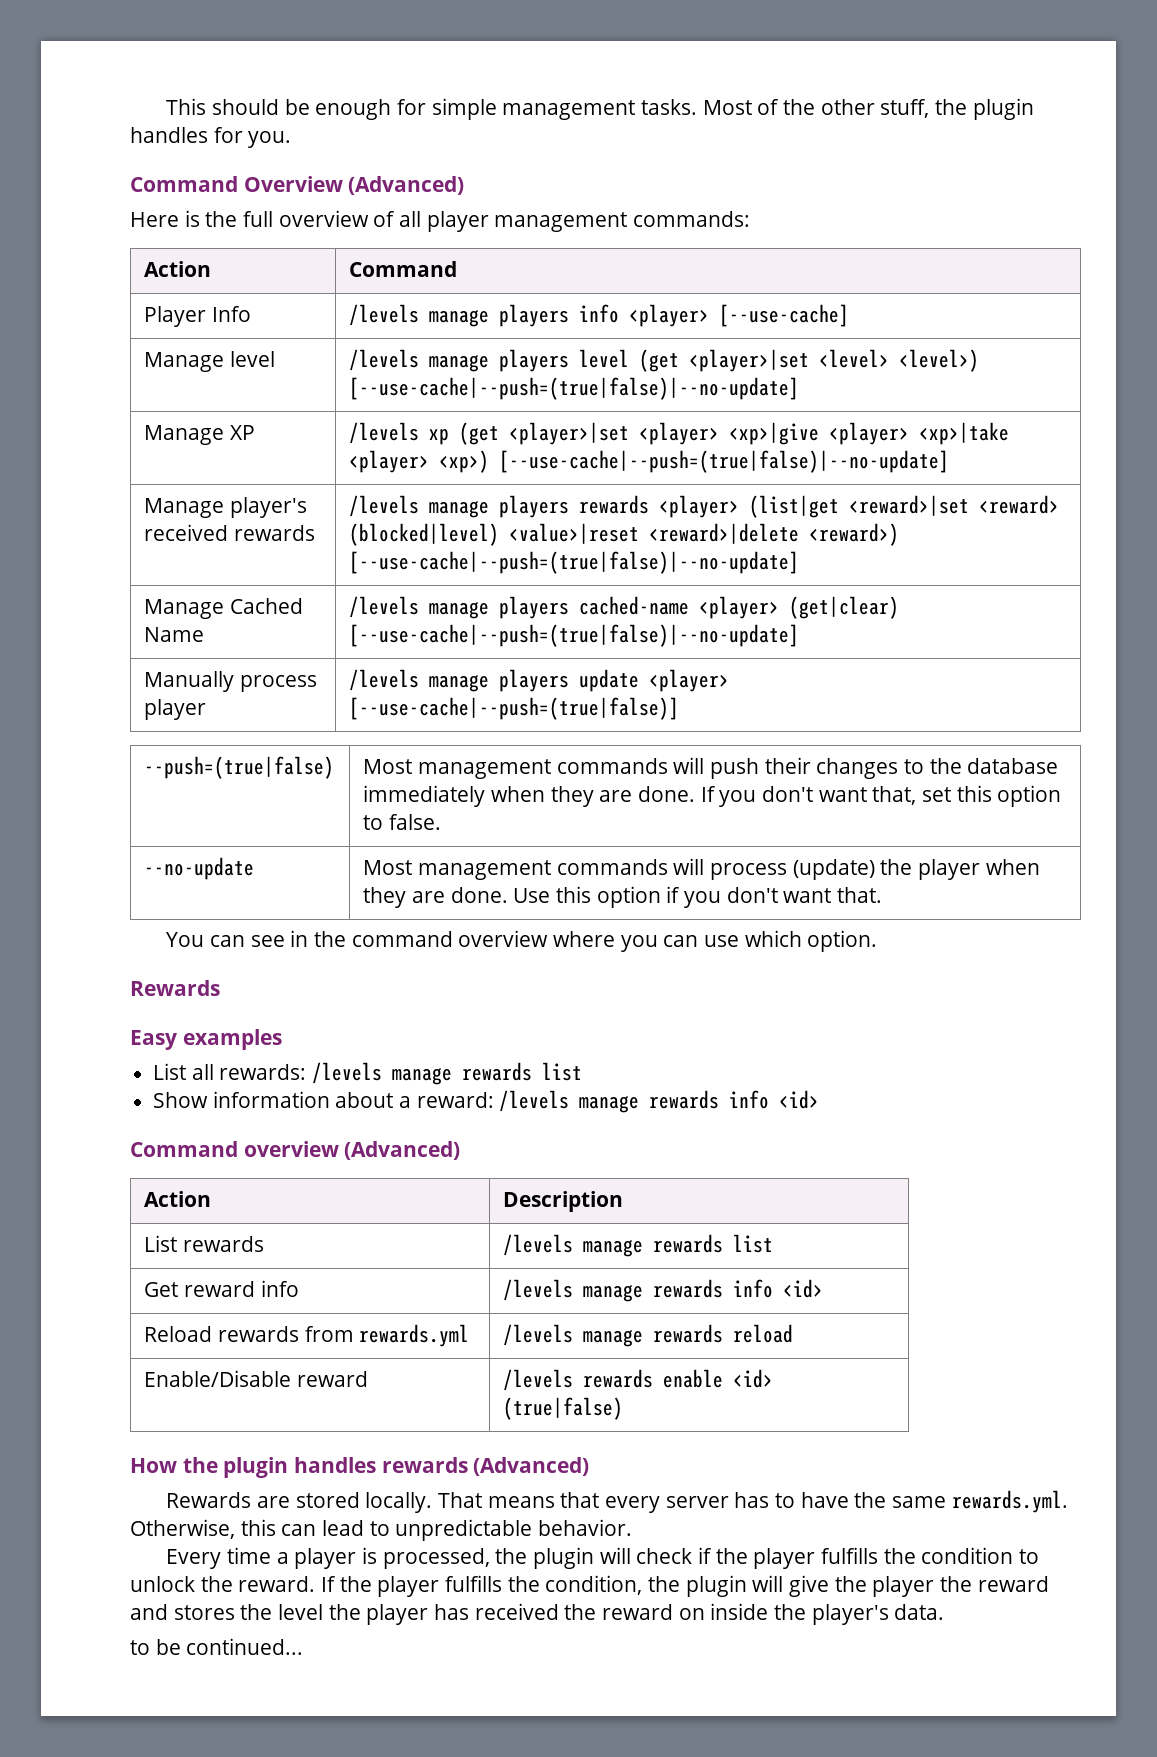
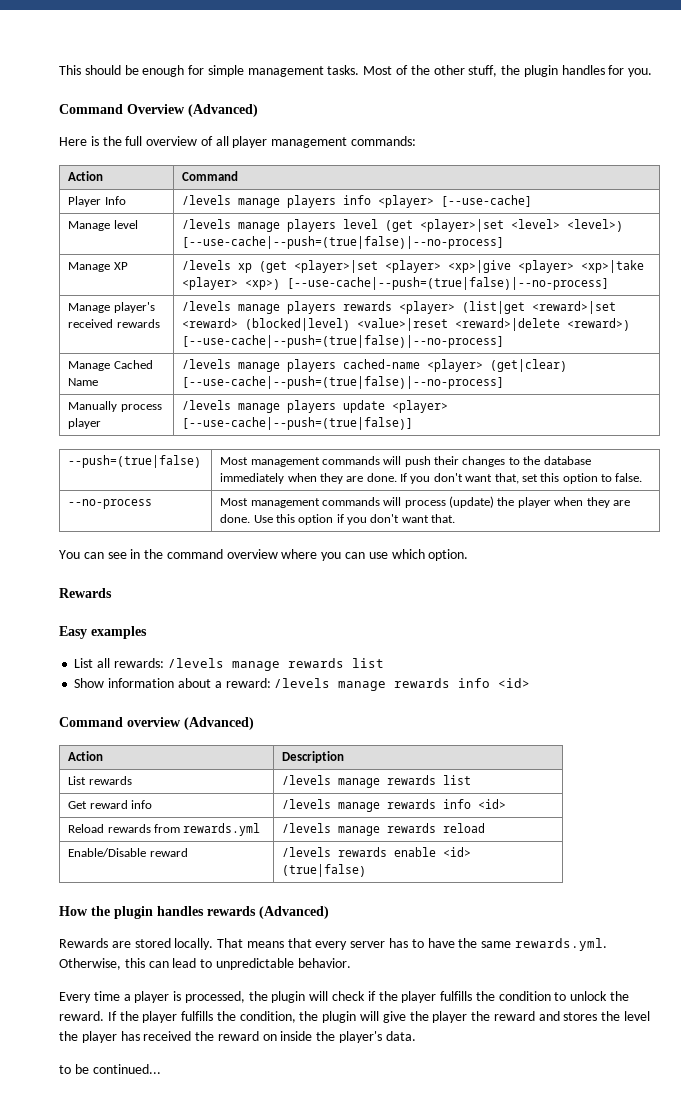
- Manage level | /levels manage players level (get <player>|set <level> <level>) [--use-cache|--push=(true|false)|--no-update]
+ Manage level | /levels manage players level (get <player>|set <level> <level>) [--use-cache|--push=(true|false)|--no-process]
- Manage XP | /levels xp (get <player>|set <player> <xp>|give <player> <xp>|take <player> <xp>) [--use-cache|--push=(true|false)|--no-update]
+ Manage XP | /levels xp (get <player>|set <player> <xp>|give <player> <xp>|take <player> <xp>) [--use-cache|--push=(true|false)|--no-process]
- Manage player's received rewards | /levels manage players rewards <player> (list|get <reward>|set <reward> (blocked|level) <value>|reset <reward>|delete <reward>) [--use-cache|--push=(true|false)|--no-update]
+ Manage player's received rewards | /levels manage players rewards <player> (list|get <reward>|set <reward> (blocked|level) <value>|reset <reward>|delete <reward>) [--use-cache|--push=(true|false)|--no-process]
- Manage Cached Name | /levels manage players cached-name <player> (get|clear) [--use-cache|--push=(true|false)|--no-update]
+ Manage Cached Name | /levels manage players cached-name <player> (get|clear) [--use-cache|--push=(true|false)|--no-process]
- --no-update | Most management commands will process (update) the player when they are done. Use this option if you don't want that.
+ --no-process | Most management commands will process (update) the player when they are done. Use this option if you don't want that.

